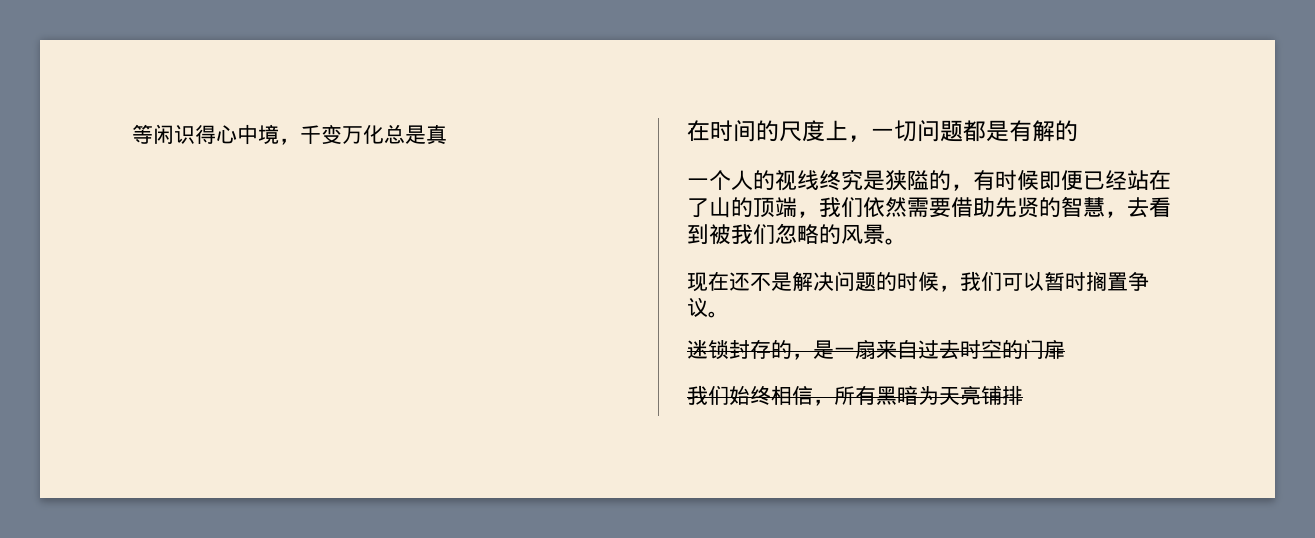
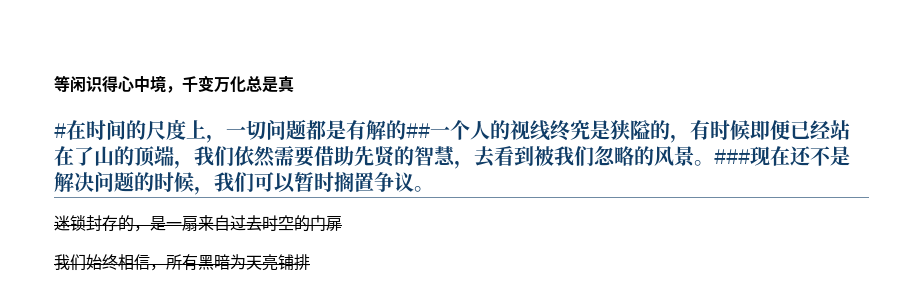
- 在时间的尺度上，一切问题都是有解的
- 一个人的视线终究是狭隘的，有时候即便已经站在了山的顶端，我们依然需要借助先贤的智慧，去看到被我们忽略的风景。
- 现在还不是解决问题的时候，我们可以暂时搁置争议。
+ #在时间的尺度上，一切问题都是有解的##一个人的视线终究是狭隘的，有时候即便已经站在了山的顶端，我们依然需要借助先贤的智慧，去看到被我们忽略的风景。###现在还不是解决问题的时候，我们可以暂时搁置争议。

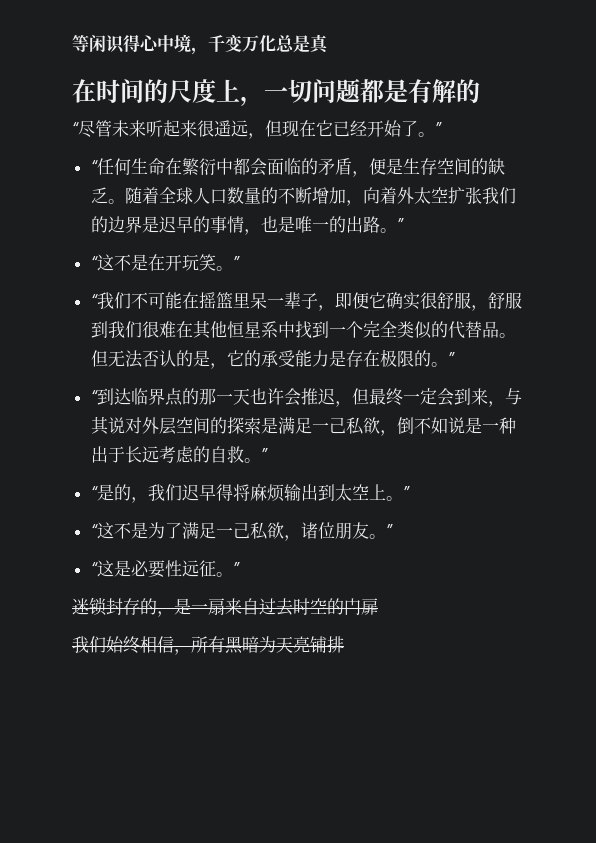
- #在时间的尺度上，一切问题都是有解的##一个人的视线终究是狭隘的，有时候即便已经站在了山的顶端，我们依然需要借助先贤的智慧，去看到被我们忽略的风景。###现在还不是解决问题的时候，我们可以暂时搁置争议。
+ 在时间的尺度上，一切问题都是有解的
+ “尽管未来听起来很遥远，但现在它已经开始了。”
+ “任何生命在繁衍中都会面临的矛盾，便是生存空间的缺乏。随着全球人口数量的不断增加，向着外太空扩张我们的边界是迟早的事情，也是唯一的出路。”
+ “这不是在开玩笑。”
+ “我们不可能在摇篮里呆一辈子，即便它确实很舒服，舒服到我们很难在其他恒星系中找到一个完全类似的代替品。但无法否认的是，它的承受能力是存在极限的。”
+ “到达临界点的那一天也许会推迟，但最终一定会到来，与其说对外层空间的探索是满足一己私欲，倒不如说是一种出于长远考虑的自救。”
+ “是的，我们迟早得将麻烦输出到太空上。”
+ “这不是为了满足一己私欲，诸位朋友。”
+ “这是必要性远征。”

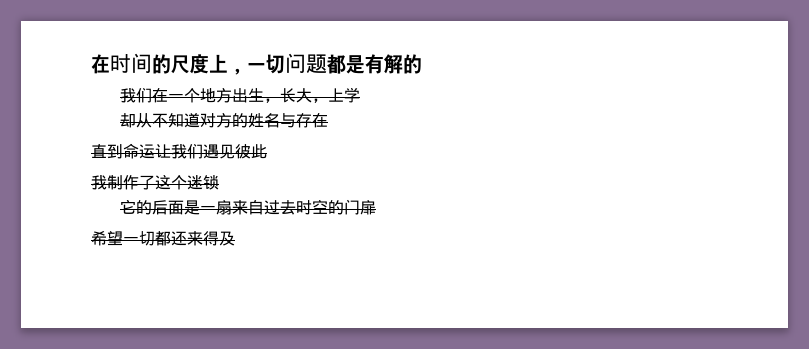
- 等闲识得心中境，千变万化总是真
- “尽管未来听起来很遥远，但现在它已经开始了。”
- “任何生命在繁衍中都会面临的矛盾，便是生存空间的缺乏。随着全球人口数量的不断增加，向着外太空扩张我们的边界是迟早的事情，也是唯一的出路。”
- “这不是在开玩笑。”
- “我们不可能在摇篮里呆一辈子，即便它确实很舒服，舒服到我们很难在其他恒星系中找到一个完全类似的代替品。但无法否认的是，它的承受能力是存在极限的。”
- “到达临界点的那一天也许会推迟，但最终一定会到来，与其说对外层空间的探索是满足一己私欲，倒不如说是一种出于长远考虑的自救。”
- “是的，我们迟早得将麻烦输出到太空上。”
- “这不是为了满足一己私欲，诸位朋友。”
- “这是必要性远征。”
- 迷锁封存的，是一扇来自过去时空的门扉
+ 我们在一个地方出生，长大，上学
+ 却从不知道对方的姓名与存在
+ 直到命运让我们遇见彼此
+ 我制作了这个迷锁
+ 它的后面是一扇来自过去时空的门扉
- 我们始终相信，所有黑暗为天亮铺排
+ 希望一切都还来得及

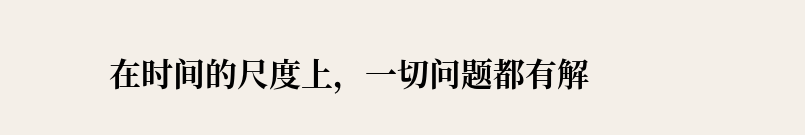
- 在时间的尺度上，一切问题都是有解的
- 我们在一个地方出生，长大，上学
- 却从不知道对方的姓名与存在
- 直到命运让我们遇见彼此
- 我制作了这个迷锁
- 它的后面是一扇来自过去时空的门扉
- 希望一切都还来得及
+ 在时间的尺度上，一切问题都有解

